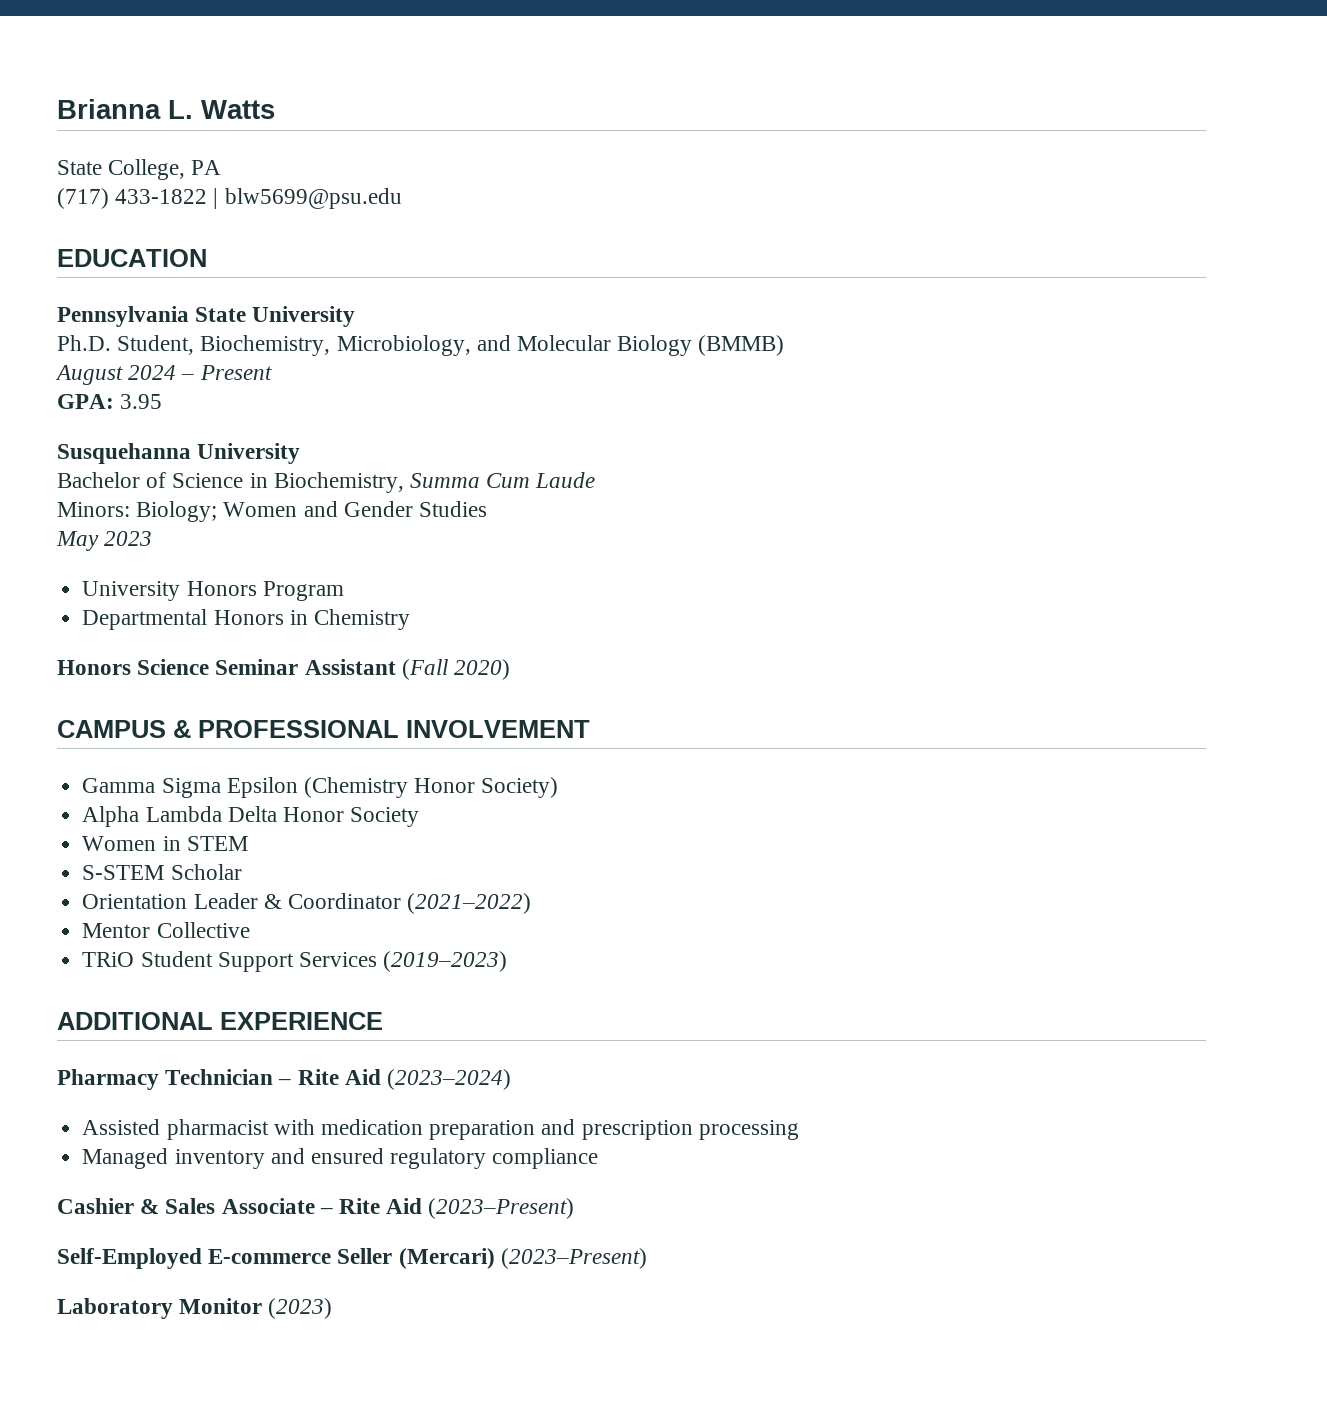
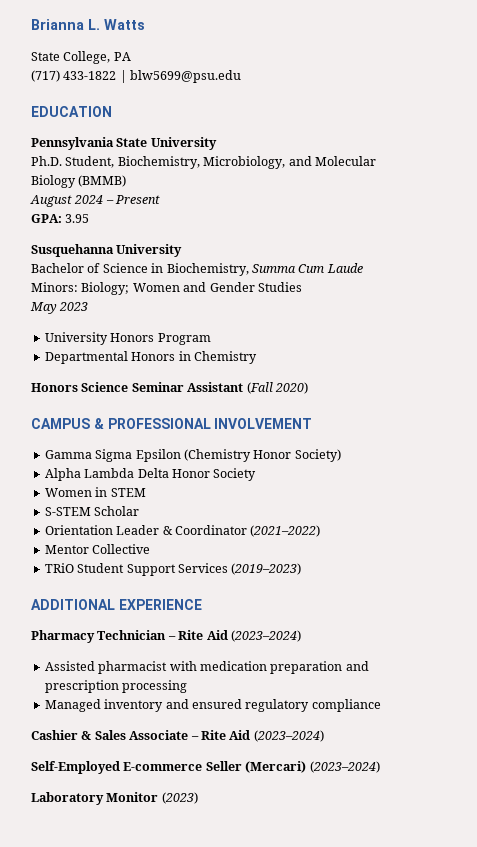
- Cashier & Sales Associate – Rite Aid (2023–Present)
+ Cashier & Sales Associate – Rite Aid (2023–2024)
- Self-Employed E-commerce Seller (Mercari) (2023–Present)
+ Self-Employed E-commerce Seller (Mercari) (2023–2024)

